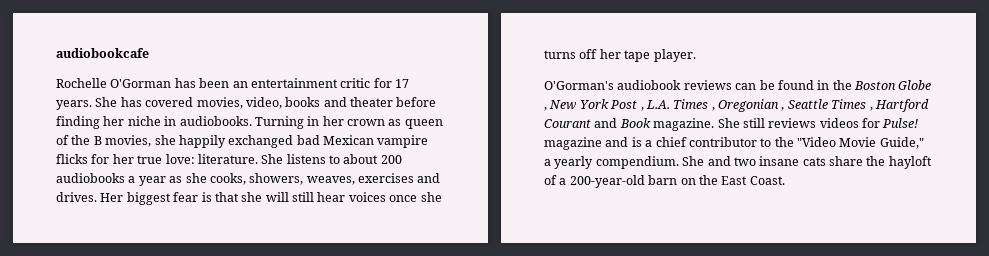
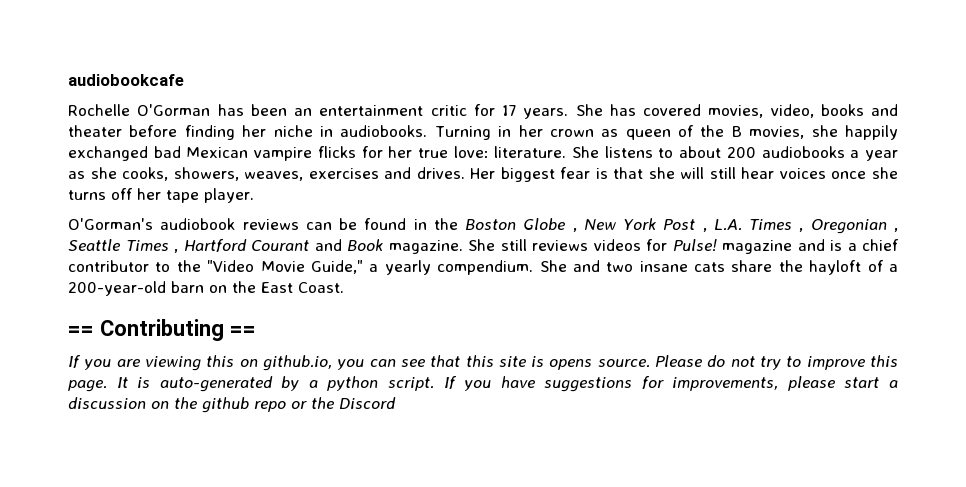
+ == Contributing ==
+ If you are viewing this on github.io, you can see that this site is opens source. Please do not try to improve this page. It is auto-generated by a python script. If you have suggestions for improvements, please start a discussion on the github repo or the Discord

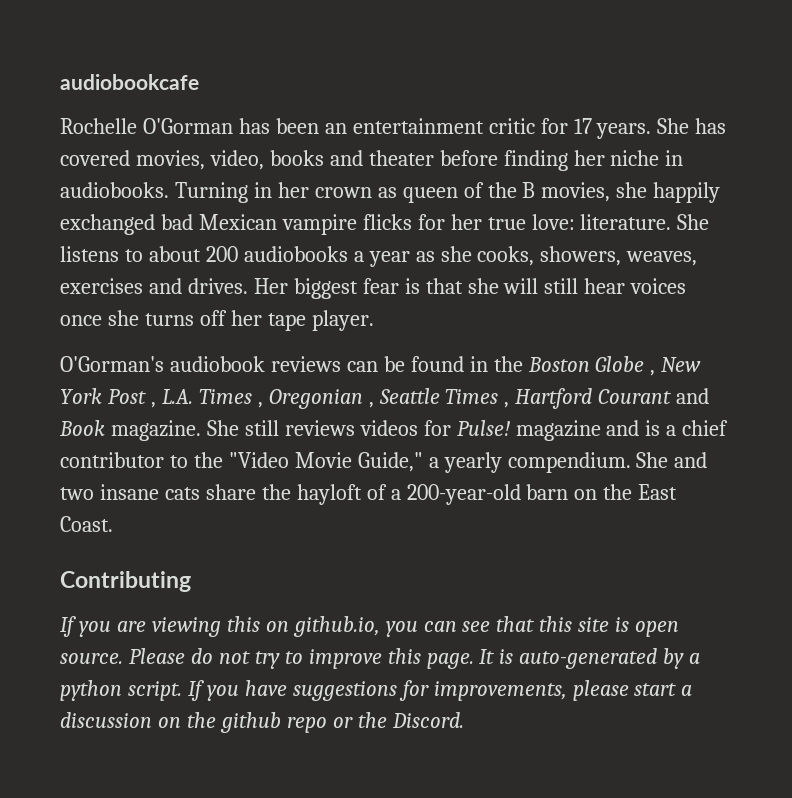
- == Contributing ==
+ Contributing
- If you are viewing this on github.io, you can see that this site is opens source.
+ If you are viewing this on github.io, you can see that this site is open source.
- If you have suggestions for improvements, please start a discussion on the github repo or the Discord
+ If you have suggestions for improvements, please start a discussion on the github repo or the Discord.

